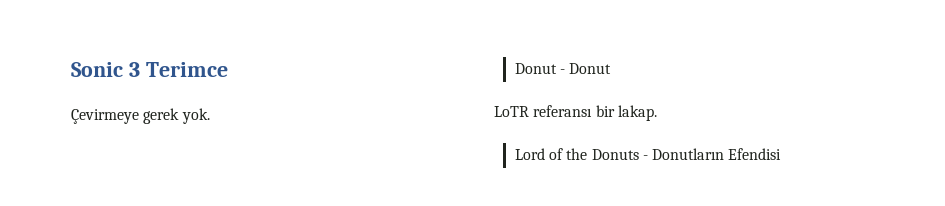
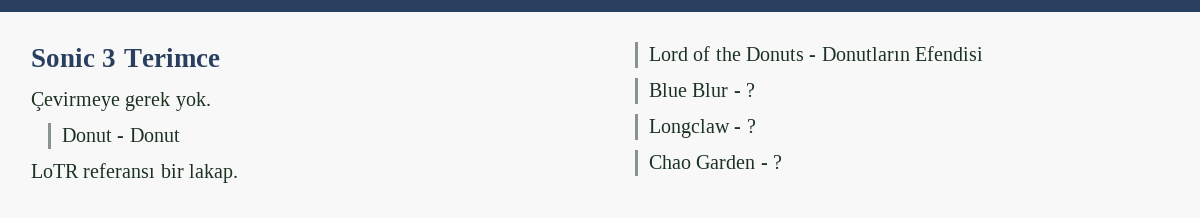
+ Blue Blur - ?
+ Longclaw - ?
+ Chao Garden - ?

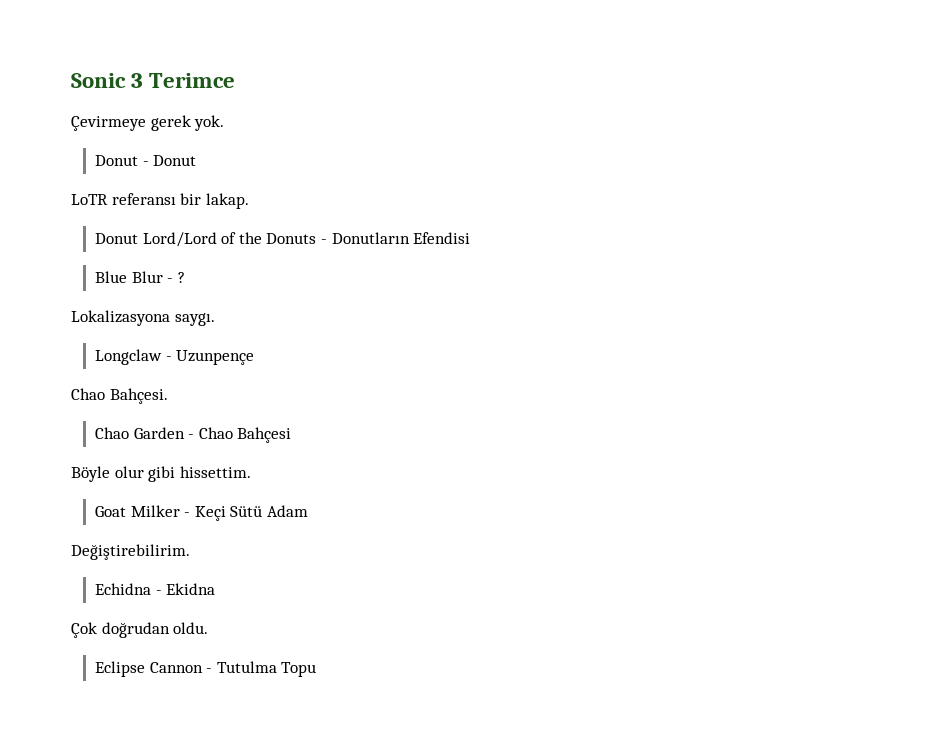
- Lord of the Donuts - Donutların Efendisi
+ Donut Lord/Lord of the Donuts - Donutların Efendisi
+ Lokalizasyona saygı.
- Longclaw - ?
+ Longclaw - Uzunpençe
+ Chao Bahçesi.
- Chao Garden - ?
+ Chao Garden - Chao Bahçesi
+ Böyle olur gibi hissettim.
+ Goat Milker - Keçi Sütü Adam
+ Değiştirebilirim.
+ Echidna - Ekidna
+ Çok doğrudan oldu.
+ Eclipse Cannon - Tutulma Topu

